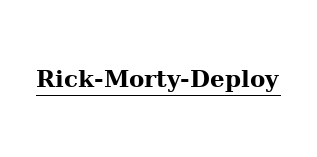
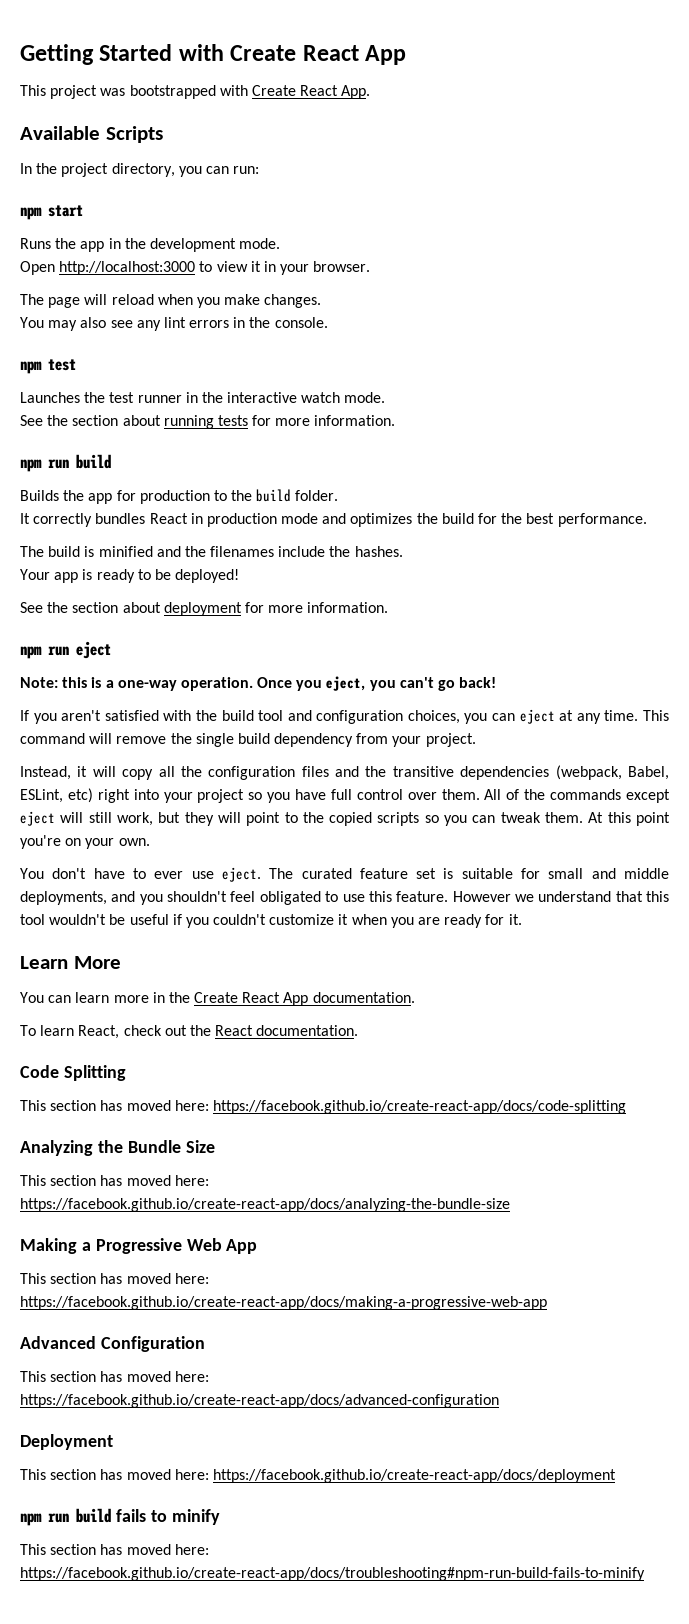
- Rick-Morty-Deploy
+ Getting Started with Create React App
+ This project was bootstrapped with Create React App.
+ Available Scripts
+ In the project directory, you can run:
+ npm start
+ Runs the app in the development mode.
+ Open http://localhost:3000 to view it in your browser.
+ The page will reload when you make changes.
+ You may also see any lint errors in the console.
+ npm test
+ Launches the test runner in the interactive watch mode.
+ See the section about running tests for more information.
+ npm run build
+ Builds the app for production to the build folder.
+ It correctly bundles React in production mode and optimizes the build for the best performance.
+ The build is minified and the filenames include the hashes.
+ Your app is ready to be deployed!
+ See the section about deployment for more information.
+ npm run eject
+ Note: this is a one-way operation. Once you eject, you can't go back!
+ If you aren't satisfied with the build tool and configuration choices, you can eject at any time. This command will remove the single build dependency from your project.
+ Instead, it will copy all the configuration files and the transitive dependencies (webpack, Babel, ESLint, etc) right into your project so you have full control over them. All of the commands except eject will still work, but they will point to the copied scripts so you can tweak them. At this point you're on your own.
+ You don't have to ever use eject. The curated feature set is suitable for small and middle deployments, and you shouldn't feel obligated to use this feature. However we understand that this tool wouldn't be useful if you couldn't customize it when you are ready for it.
+ Learn More
+ You can learn more in the Create React App documentation.
+ To learn React, check out the React documentation.
+ Code Splitting
+ This section has moved here: https://facebook.github.io/create-react-app/docs/code-splitting
+ Analyzing the Bundle Size
+ This section has moved here: https://facebook.github.io/create-react-app/docs/analyzing-the-bundle-size
+ Making a Progressive Web App
+ This section has moved here: https://facebook.github.io/create-react-app/docs/making-a-progressive-web-app
+ Advanced Configuration
+ This section has moved here: https://facebook.github.io/create-react-app/docs/advanced-configuration
+ Deployment
+ This section has moved here: https://facebook.github.io/create-react-app/docs/deployment
+ npm run build fails to minify
+ This section has moved here: https://facebook.github.io/create-react-app/docs/troubleshooting#npm-run-build-fails-to-minify

